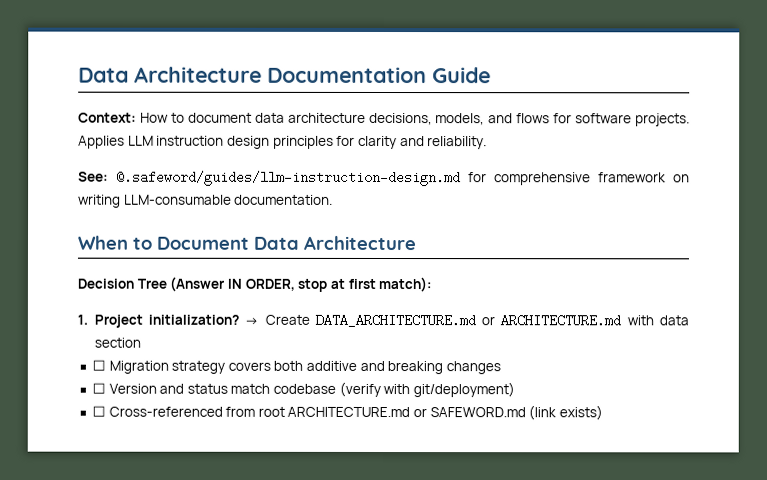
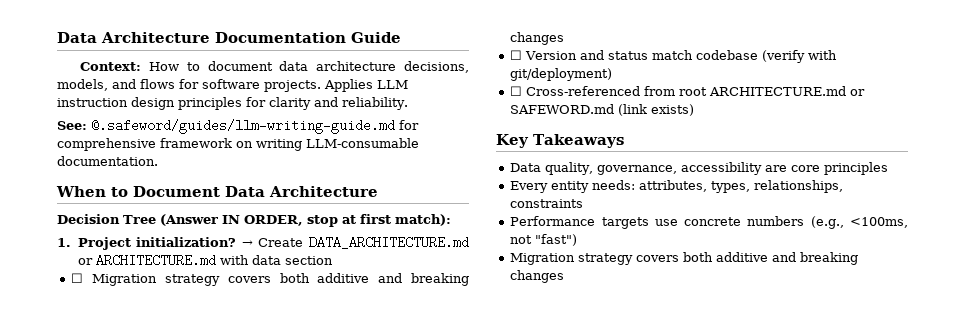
- See: @.safeword/guides/llm-instruction-design.md for comprehensive framework on writing LLM-consumable documentation.
+ See: @.safeword/guides/llm-writing-guide.md for comprehensive framework on writing LLM-consumable documentation.
+ Key Takeaways
+ Data quality, governance, accessibility are core principles
+ Every entity needs: attributes, types, relationships, constraints
+ Performance targets use concrete numbers (e.g., <100ms, not "fast")
+ Migration strategy covers both additive and breaking changes

